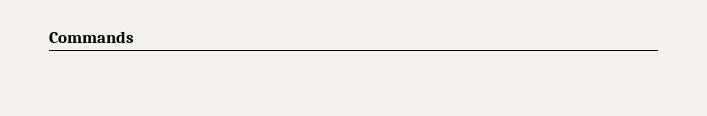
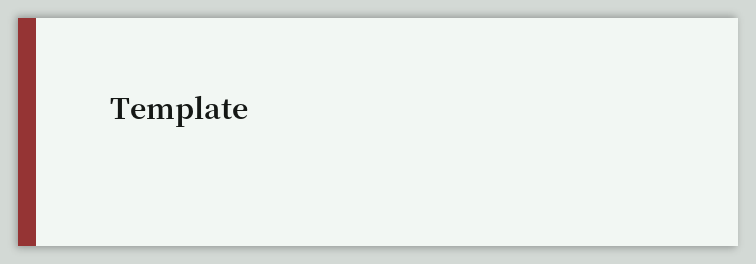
- Commands
+ Template

